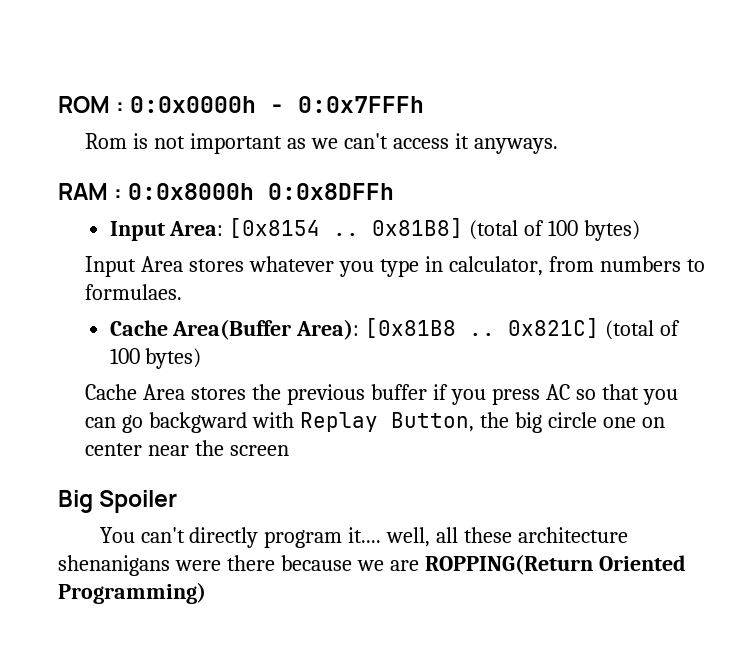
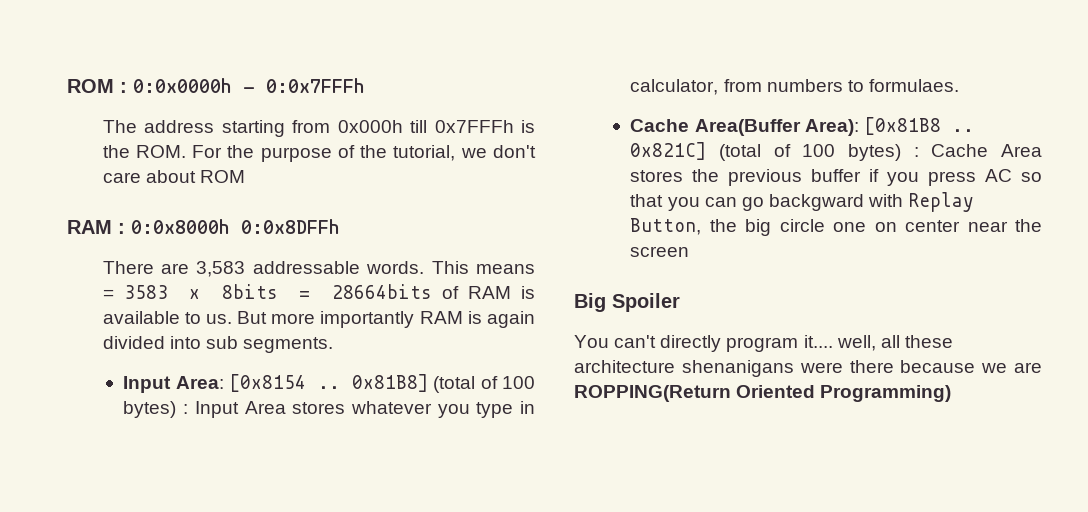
- Rom is not important as we can't access it anyways.
+ The address starting from 0x000h till 0x7FFFh is the ROM. For the purpose of the tutorial, we don't care about ROM
  RAM : 0:0x8000h 0:0x8DFFh
+ There are 3,583 addressable words. This means = 3583 x 8bits = 28664bits of RAM is available to us. But more importantly RAM is again divided into sub segments.
- 0x81B8] (total of 100 bytes)
- Input Area stores whatever you type in calculator, from numbers to formulaes.
+ 0x81B8] (total of 100 bytes) : Input Area stores whatever you type in calculator, from numbers to formulaes.
- 0x821C] (total of 100 bytes)
- Cache Area stores the previous buffer if you press AC so that you can go backgward with Replay Button, the big circle one on center near the screen
+ 0x821C] (total of 100 bytes) : Cache Area stores the previous buffer if you press AC so that you can go backgward with Replay Button, the big circle one on center near the screen

